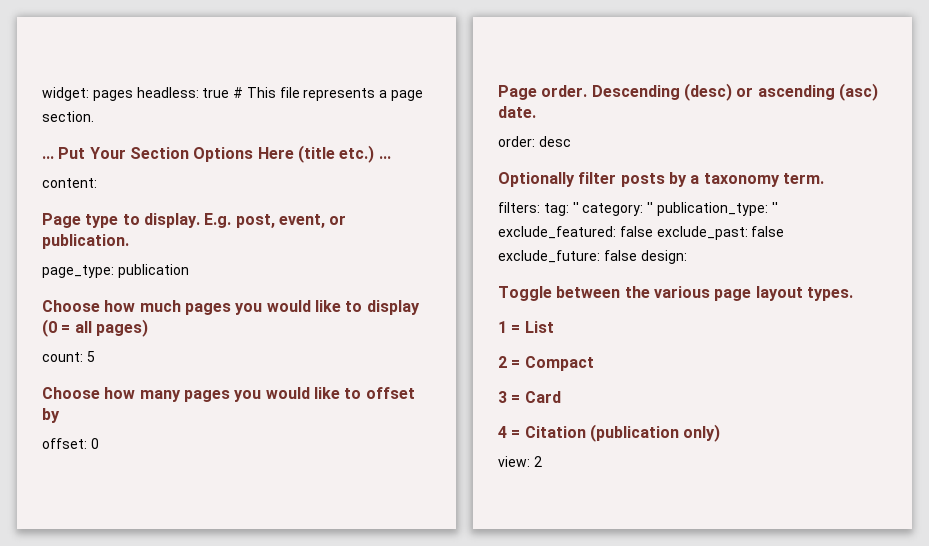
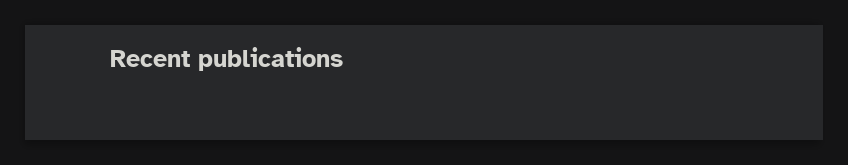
- widget: pages headless: true # This file represents a page section.
- ... Put Your Section Options Here (title etc.) ...
- content:
- Page type to display. E.g. post, event, or publication.
- page_type: publication
- Choose how much pages you would like to display (0 = all pages)
- count: 5
- Choose how many pages you would like to offset by
- offset: 0
- Page order. Descending (desc) or ascending (asc) date.
- order: desc
- Optionally filter posts by a taxonomy term.
- filters: tag: '' category: '' publication_type: '' exclude_featured: false exclude_past: false exclude_future: false design:
- Toggle between the various page layout types.
- 1 = List
- 2 = Compact
- 3 = Card
- 4 = Citation (publication only)
- view: 2
+ Recent publications

